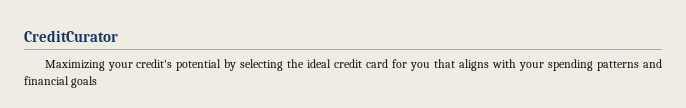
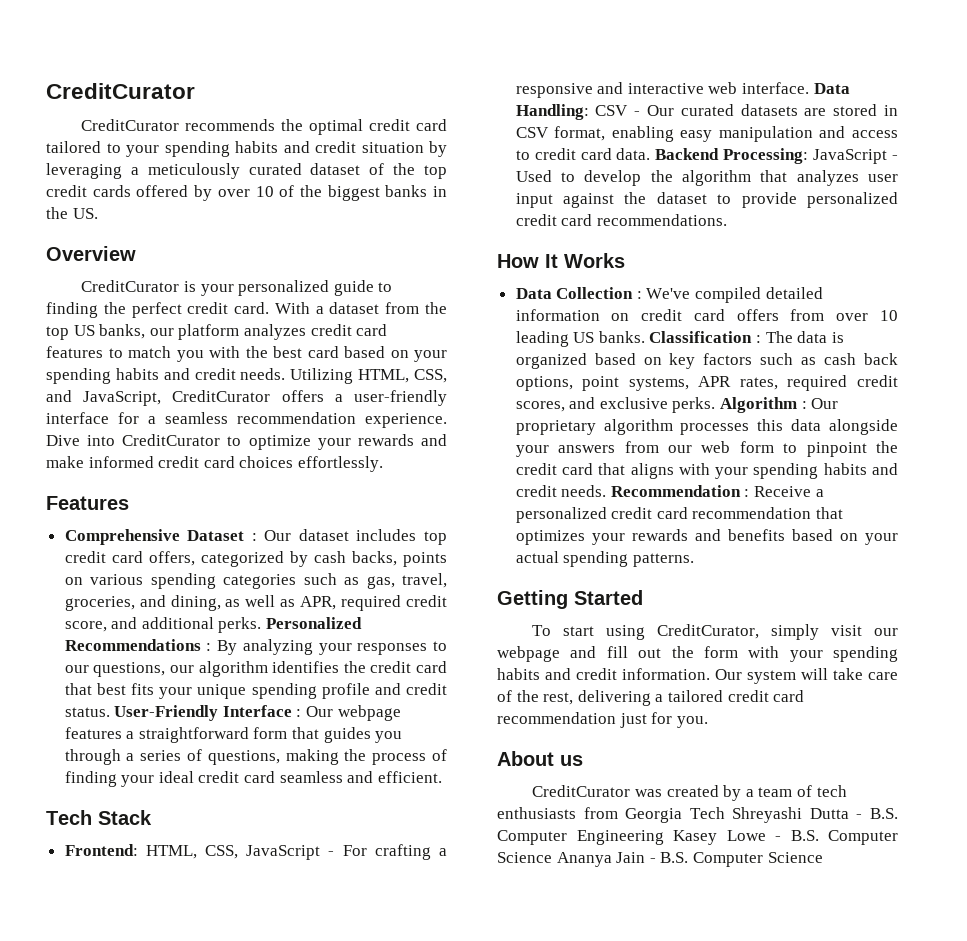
- Maximizing your credit's potential by selecting the ideal credit card for you that aligns with your spending patterns and financial goals
+ CreditCurator recommends the optimal credit card tailored to your spending habits and credit situation by leveraging a meticulously curated dataset of the top credit cards offered by over 10 of the biggest banks in the US.
+ Overview
+ CreditCurator is your personalized guide to finding the perfect credit card. With a dataset from the top US banks, our platform analyzes credit card features to match you with the best card based on your spending habits and credit needs. Utilizing HTML, CSS, and JavaScript, CreditCurator offers a user-friendly interface for a seamless recommendation experience. Dive into CreditCurator to optimize your rewards and make informed credit card choices effortlessly.
+ Features
+ Comprehensive Dataset : Our dataset includes top credit card offers, categorized by cash backs, points on various spending categories such as gas, travel, groceries, and dining, as well as APR, required credit score, and additional perks. Personalized Recommendations : By analyzing your responses to our questions, our algorithm identifies the credit card that best fits your unique spending profile and credit status. User-Friendly Interface : Our webpage features a straightforward form that guides you through a series of questions, making the process of finding your ideal credit card seamless and efficient.
+ Tech Stack
+ Frontend: HTML, CSS, JavaScript - For crafting a responsive and interactive web interface. Data Handling: CSV - Our curated datasets are stored in CSV format, enabling easy manipulation and access to credit card data. Backend Processing: JavaScript - Used to develop the algorithm that analyzes user input against the dataset to provide personalized credit card recommendations.
+ How It Works
+ Data Collection : We've compiled detailed information on credit card offers from over 10 leading US banks. Classification : The data is organized based on key factors such as cash back options, point systems, APR rates, required credit scores, and exclusive perks. Algorithm : Our proprietary algorithm processes this data alongside your answers from our web form to pinpoint the credit card that aligns with your spending habits and credit needs. Recommendation : Receive a personalized credit card recommendation that optimizes your rewards and benefits based on your actual spending patterns.
+ Getting Started
+ To start using CreditCurator, simply visit our webpage and fill out the form with your spending habits and credit information. Our system will take care of the rest, delivering a tailored credit card recommendation just for you.
+ About us
+ CreditCurator was created by a team of tech enthusiasts from Georgia Tech Shreyashi Dutta - B.S. Computer Engineering Kasey Lowe - B.S. Computer Science Ananya Jain - B.S. Computer Science

